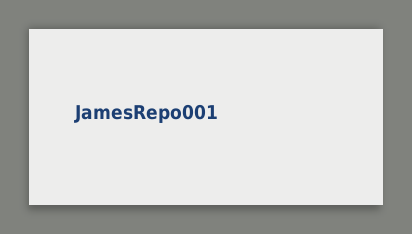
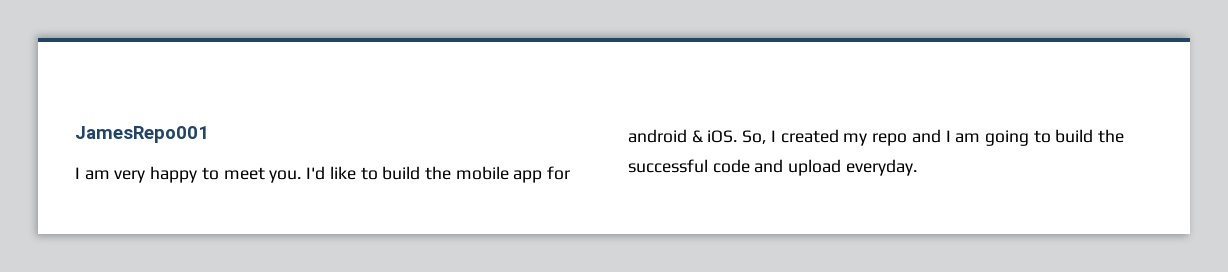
+ I am very happy to meet you. I'd like to build the mobile app for android & iOS. So, I created my repo and I am going to build the successful code and upload everyday.

